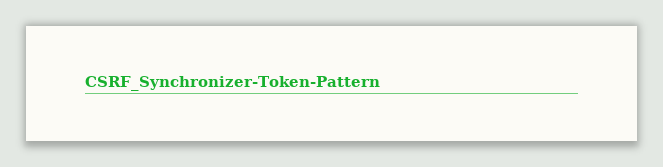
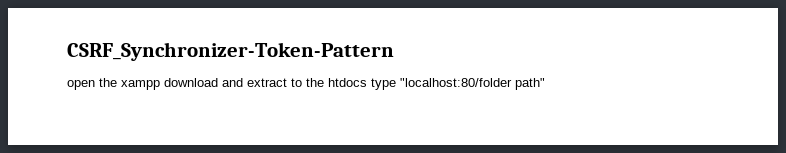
+ open the xampp download and extract to the htdocs type "localhost:80/folder path"

